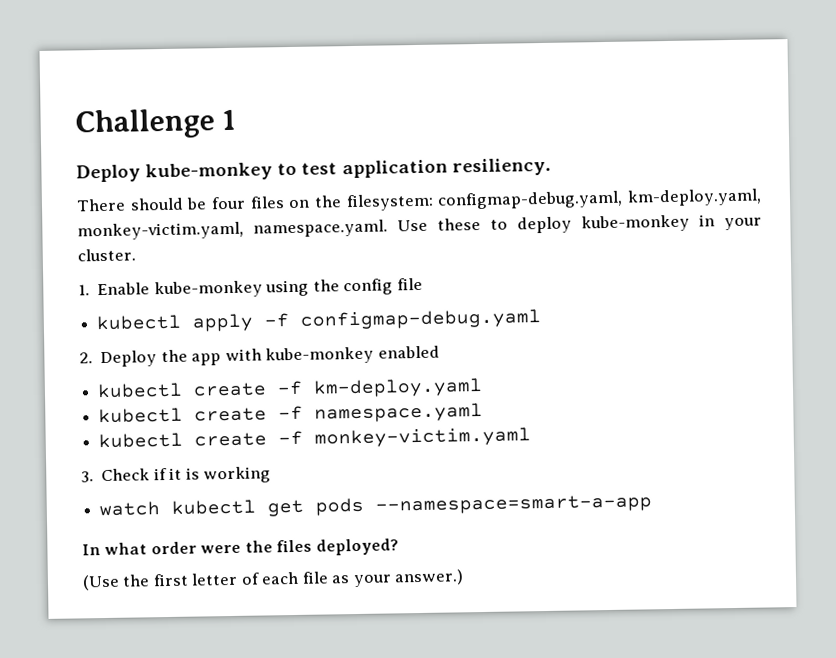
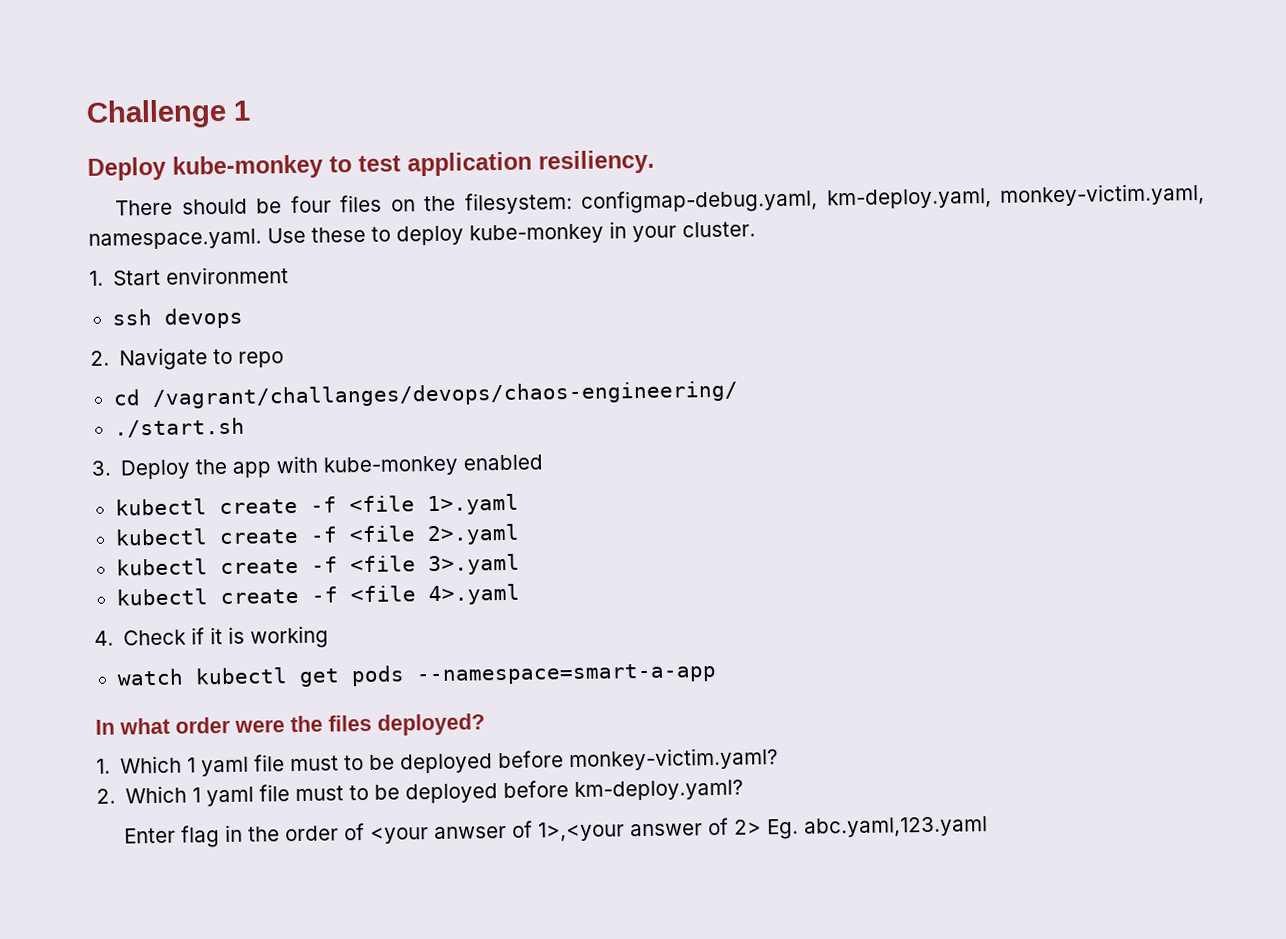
- 1. Enable kube-monkey using the config file
- kubectl apply -f configmap-debug.yaml
- 2. Deploy the app with kube-monkey enabled
+ 1. Start environment
+ ssh devops
+ 2. Navigate to repo
+ cd /vagrant/challanges/devops/chaos-engineering/
+ ./start.sh
+ 3. Deploy the app with kube-monkey enabled
- kubectl create -f km-deploy.yaml
- kubectl create -f namespace.yaml
- kubectl create -f monkey-victim.yaml
- 3. Check if it is working
+ kubectl create -f <file 1>.yaml
+ kubectl create -f <file 2>.yaml
+ kubectl create -f <file 3>.yaml
+ kubectl create -f <file 4>.yaml
+ 4. Check if it is working
- (Use the first letter of each file as your answer.)
+ 1. Which 1 yaml file must to be deployed before monkey-victim.yaml?
+ 2. Which 1 yaml file must to be deployed before km-deploy.yaml?
+ Enter flag in the order of <your anwser of 1>,<your answer of 2> Eg. abc.yaml,123.yaml

